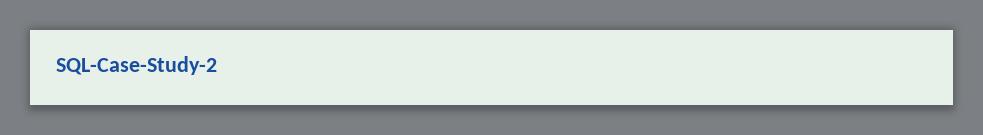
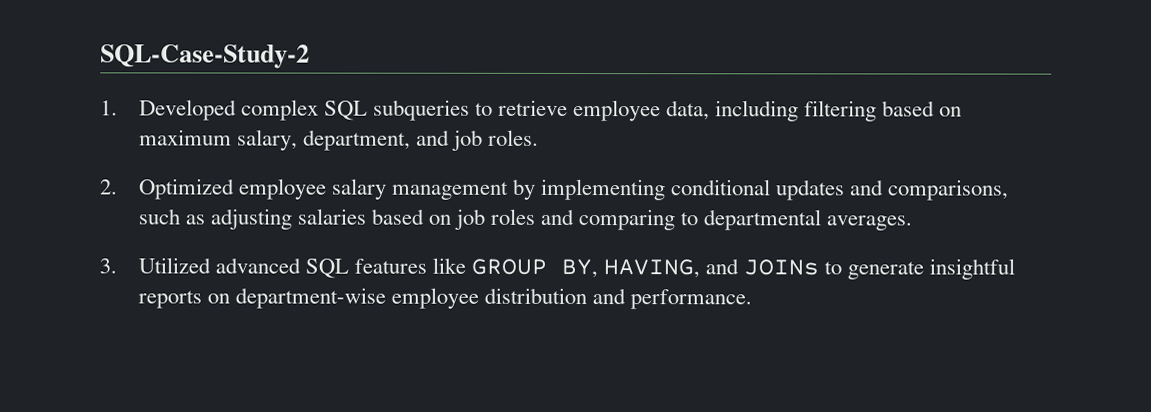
+ 1. Developed complex SQL subqueries to retrieve employee data, including filtering based on maximum salary, department, and job roles.
+ 2. Optimized employee salary management by implementing conditional updates and comparisons, such as adjusting salaries based on job roles and comparing to departmental averages.
+ 3. Utilized advanced SQL features like GROUP BY, HAVING, and JOINs to generate insightful reports on department-wise employee distribution and performance.

